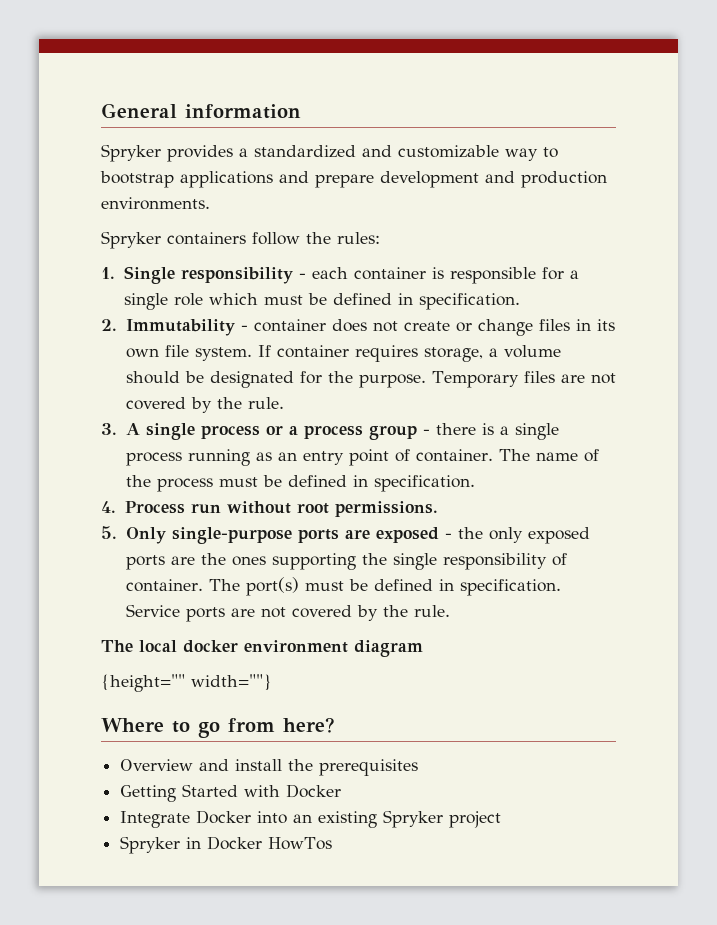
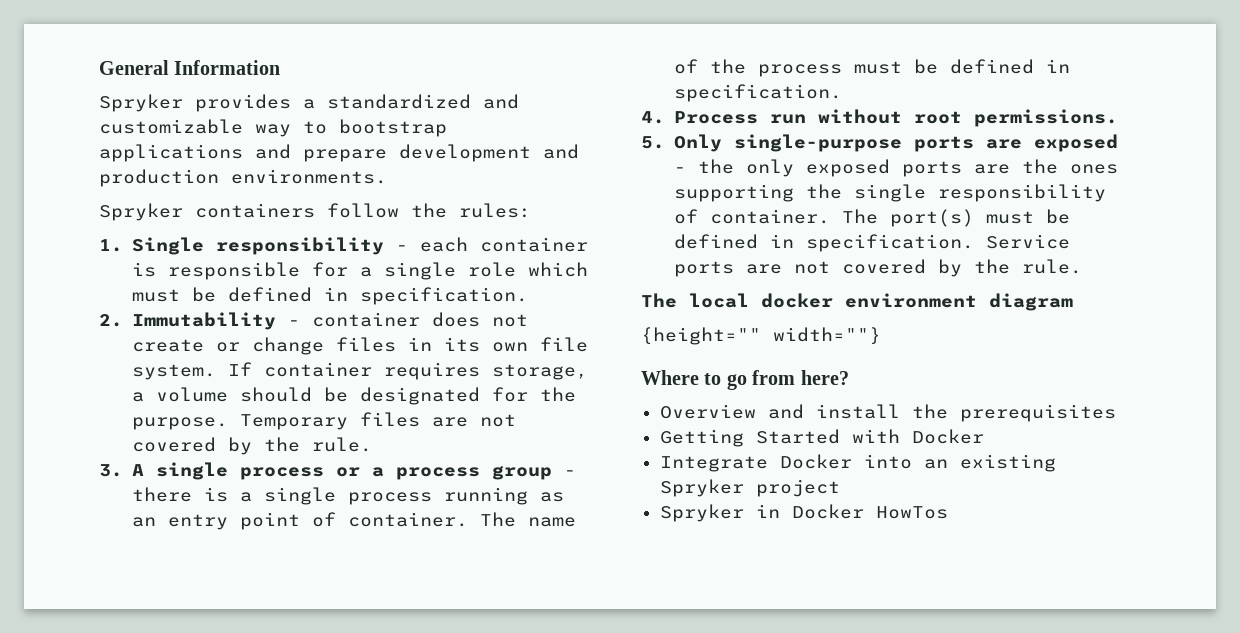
- General information
+ General Information

